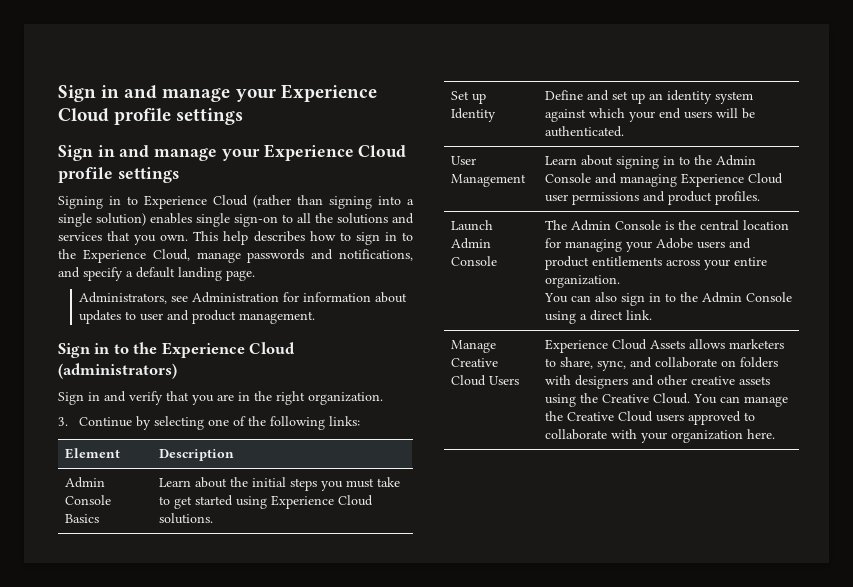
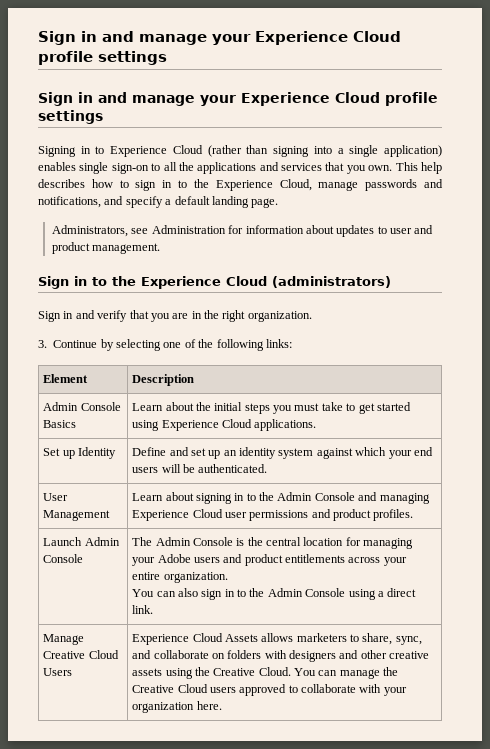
- Signing in to Experience Cloud (rather than signing into a single solution) enables single sign-on to all the solutions and services that you own.
+ Signing in to Experience Cloud (rather than signing into a single application) enables single sign-on to all the applications and services that you own.
- Admin Console Basics | Learn about the initial steps you must take to get started using Experience Cloud solutions.
+ Admin Console Basics | Learn about the initial steps you must take to get started using Experience Cloud applications.

